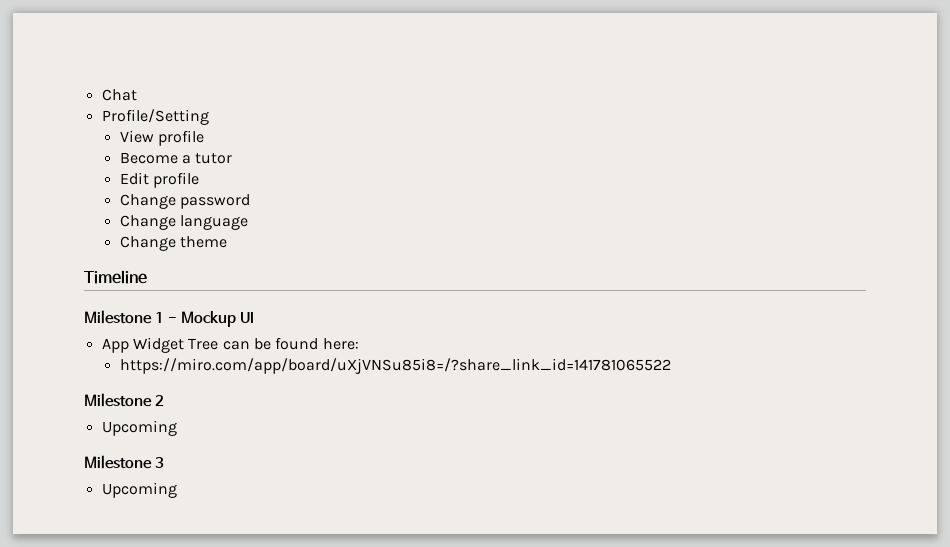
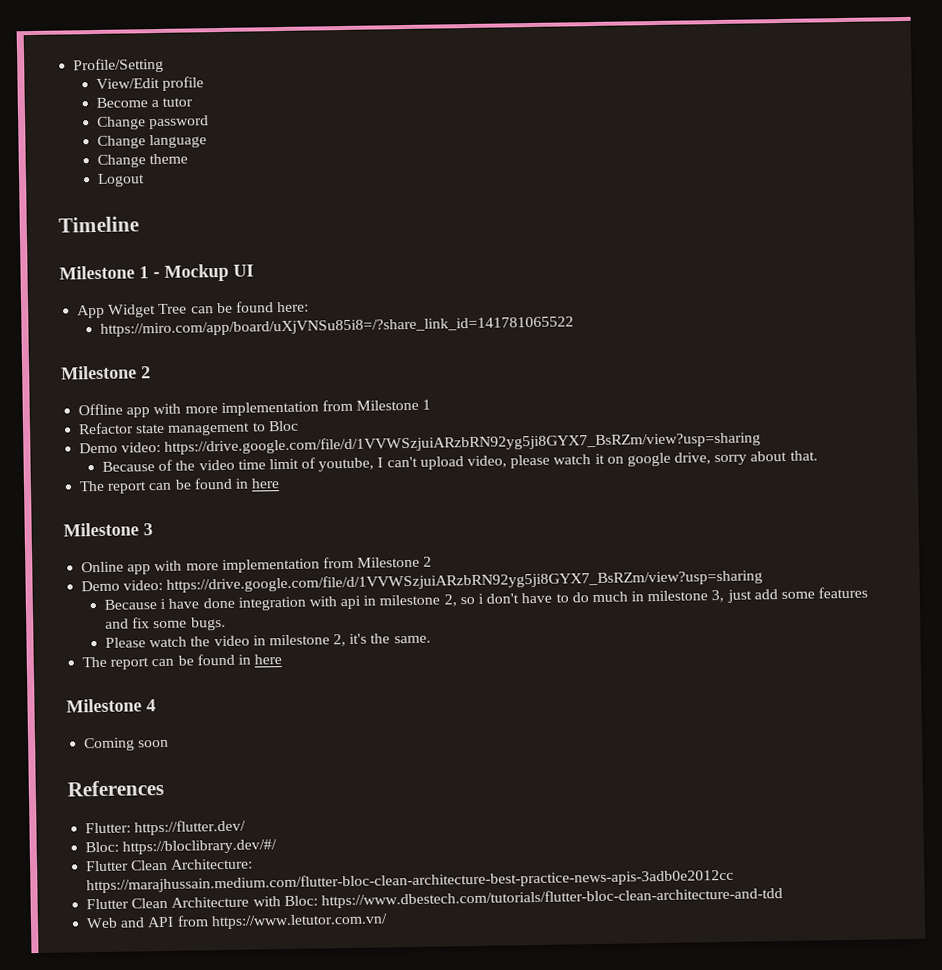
- Chat
- View profile
+ View/Edit profile
- Edit profile
+ Logout
  https://miro.com/app/board/uXjVNSu85i8=/?share_link_id=141781065522
  Milestone 2
- Upcoming
+ Offline app with more implementation from Milestone 1
+ Refactor state management to Bloc
+ Demo video: https://drive.google.com/file/d/1VVWSzjuiARzbRN92yg5ji8GYX7_BsRZm/view?usp=sharing
+ Because of the video time limit of youtube, I can't upload video, please watch it on google drive, sorry about that.
+ The report can be found in here
  Milestone 3
- Upcoming
+ Online app with more implementation from Milestone 2
+ Demo video: https://drive.google.com/file/d/1VVWSzjuiARzbRN92yg5ji8GYX7_BsRZm/view?usp=sharing
+ Because i have done integration with api in milestone 2, so i don't have to do much in milestone 3, just add some features and fix some bugs.
+ Please watch the video in milestone 2, it's the same.
+ The report can be found in here
+ Milestone 4
+ Coming soon
+ References
+ Flutter: https://flutter.dev/
+ Bloc: https://bloclibrary.dev/#/
+ Flutter Clean Architecture: https://marajhussain.medium.com/flutter-bloc-clean-architecture-best-practice-news-apis-3adb0e2012cc
+ Flutter Clean Architecture with Bloc: https://www.dbestech.com/tutorials/flutter-bloc-clean-architecture-and-tdd
+ Web and API from https://www.letutor.com.vn/

